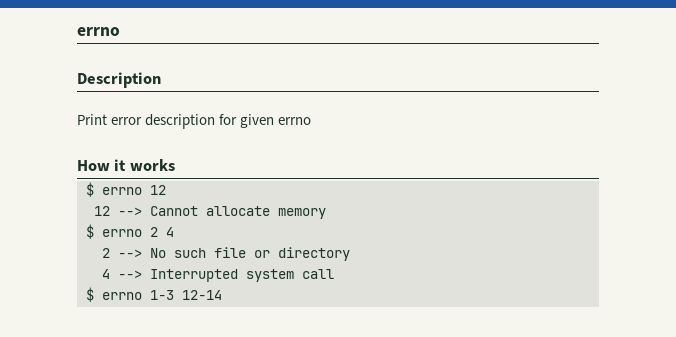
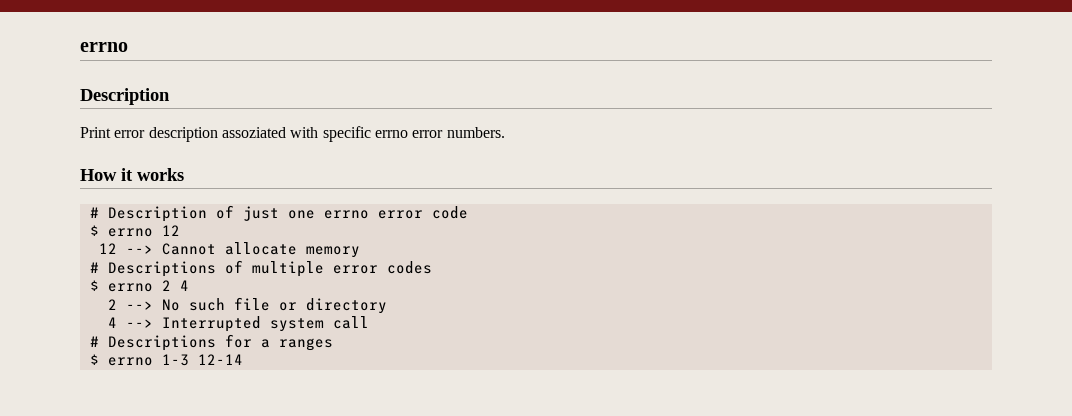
- Print error description for given errno
+ Print error description assoziated with specific errno error numbers.
+ # Description of just one errno error code
+ # Descriptions of multiple error codes
+ # Descriptions for a ranges

